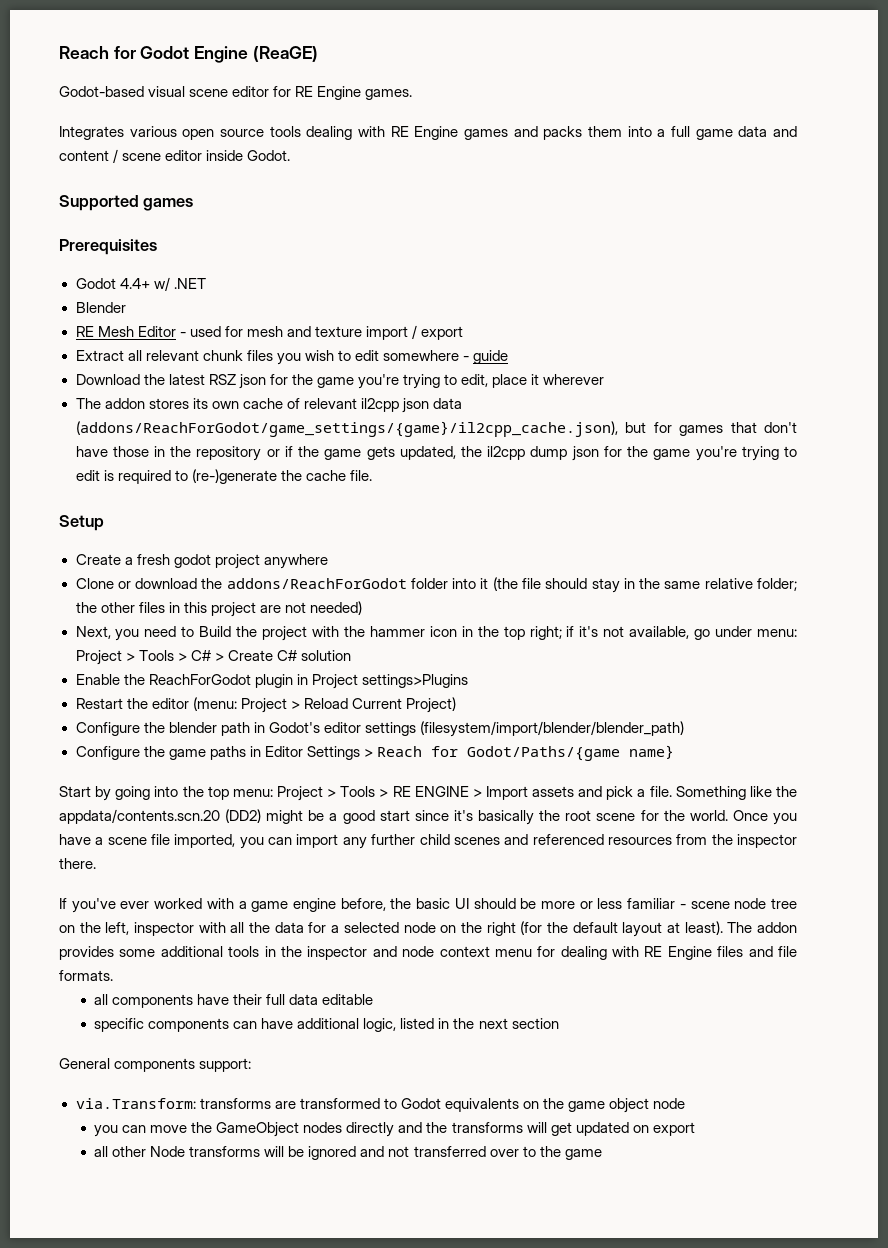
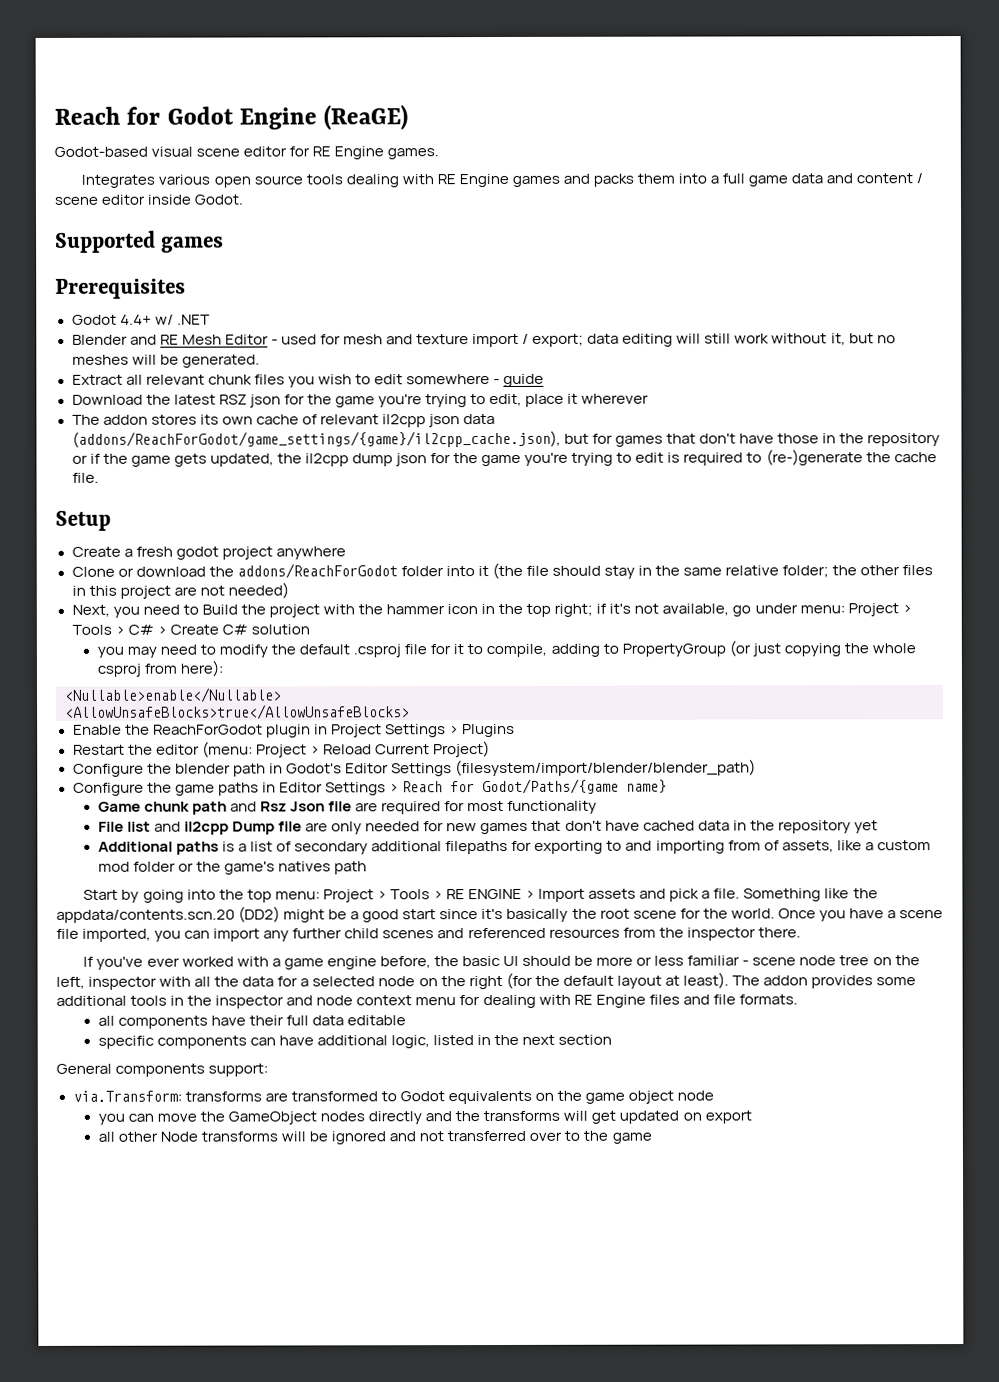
- Blender
- RE Mesh Editor - used for mesh and texture import / export
+ Blender and RE Mesh Editor - used for mesh and texture import / export; data editing will still work without it, but no meshes will be generated.
+ you may need to modify the default .csproj file for it to compile, adding to PropertyGroup (or just copying the whole csproj from here):
+ <Nullable>enable</Nullable>
+ <AllowUnsafeBlocks>true</AllowUnsafeBlocks>
- Enable the ReachForGodot plugin in Project settings>Plugins
+ Enable the ReachForGodot plugin in Project Settings > Plugins
- Configure the blender path in Godot's editor settings (filesystem/import/blender/blender_path)
+ Configure the blender path in Godot's Editor Settings (filesystem/import/blender/blender_path)
+ Game chunk path and Rsz Json file are required for most functionality
+ File list and il2cpp Dump file are only needed for new games that don't have cached data in the repository yet
+ Additional paths is a list of secondary additional filepaths for exporting to and importing from of assets, like a custom mod folder or the game's natives path

